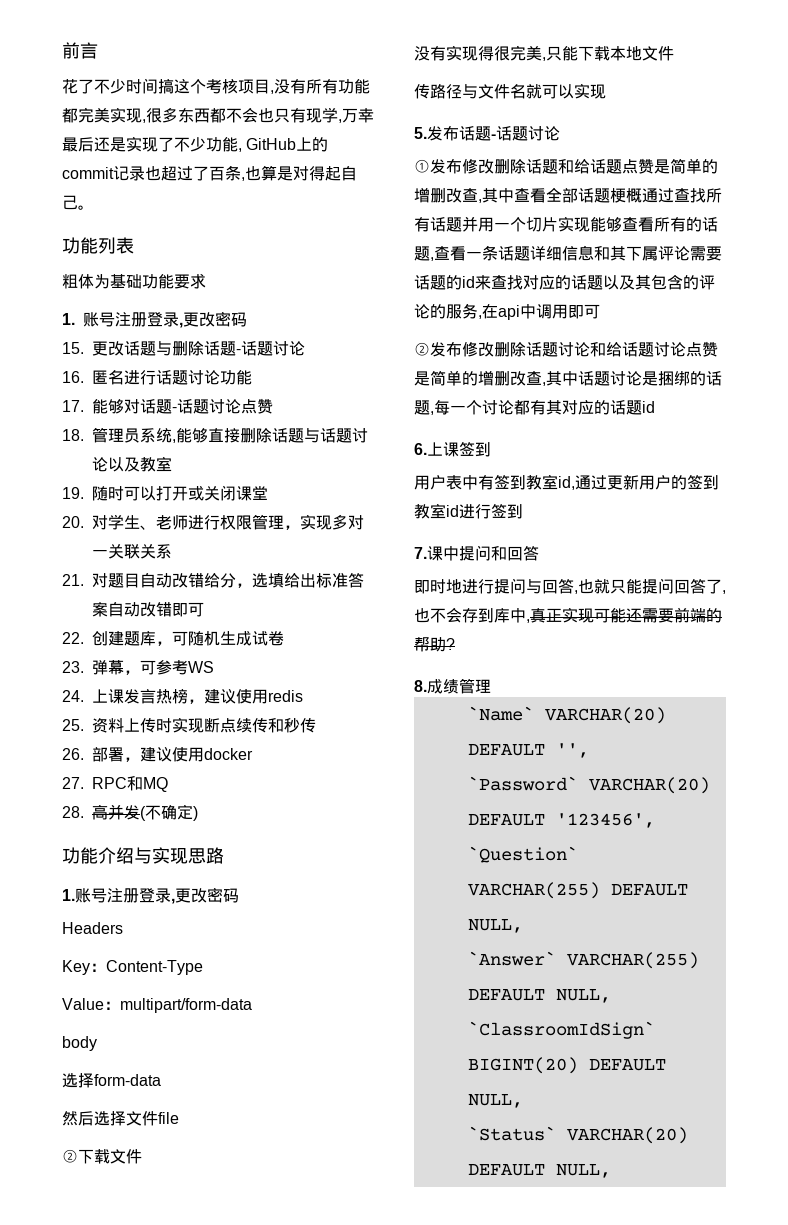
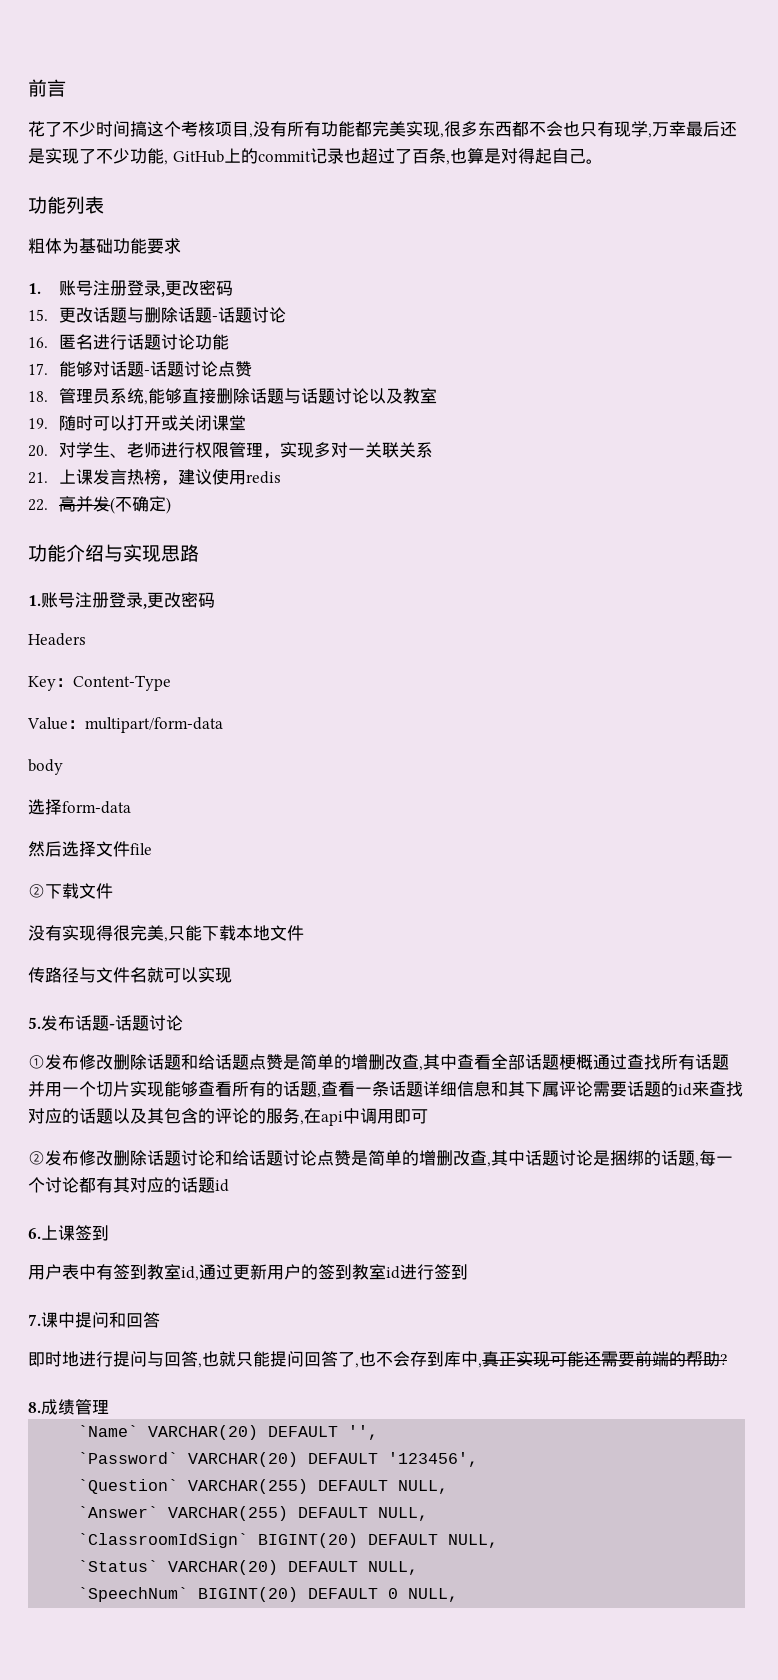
- 21.对题目自动改错给分，选填给出标准答案自动改错即可
- 22.创建题库，可随机生成试卷
- 23.弹幕，可参考WS
- 24.上课发言热榜，建议使用redis
+ 21.上课发言热榜，建议使用redis
- 25.资料上传时实现断点续传和秒传
- 26.部署，建议使用docker
- 27. RPC和MQ
- 28.高并发(不确定)
+ 22.高并发(不确定)
+ `SpeechNum` BIGINT(20) DEFAULT 0 NULL,

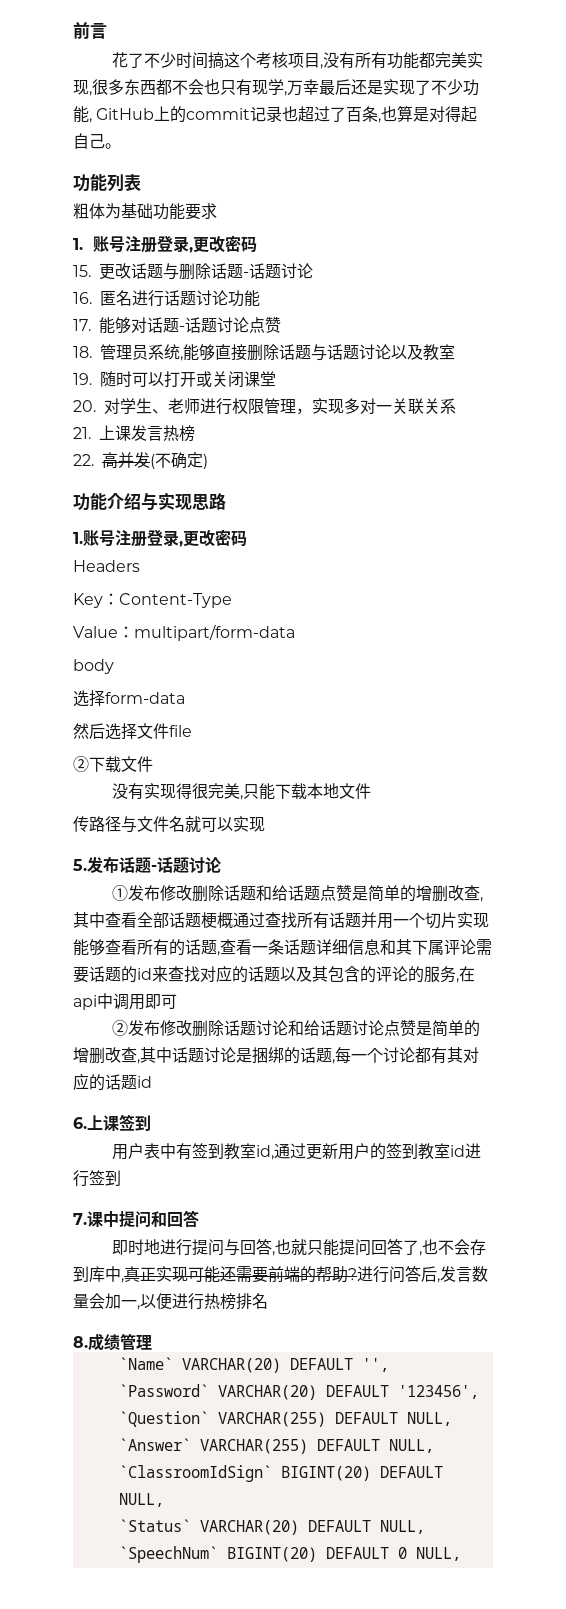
- 21.上课发言热榜，建议使用redis
+ 21.上课发言热榜
+ 进行问答后,发言数量会加一,以便进行热榜排名

